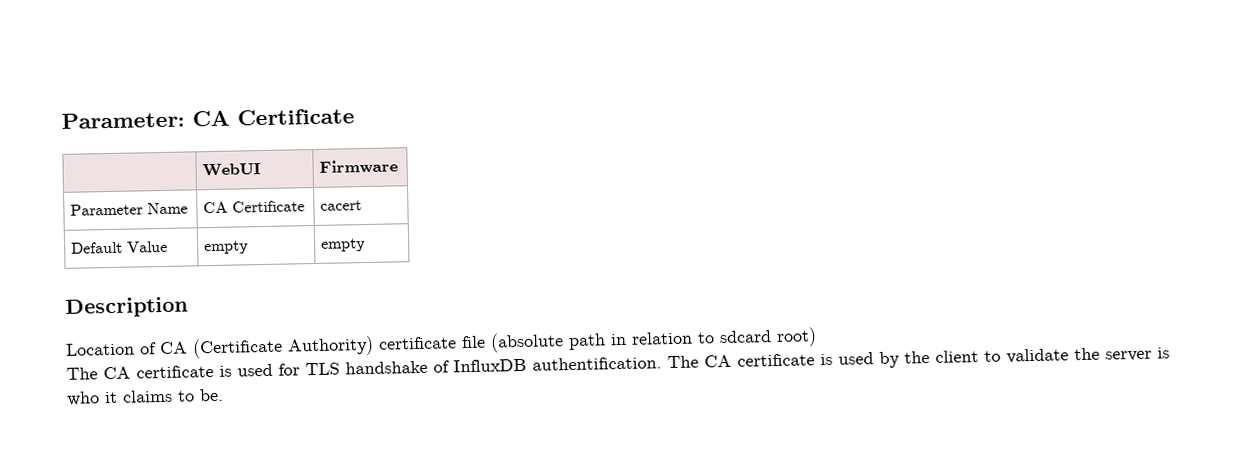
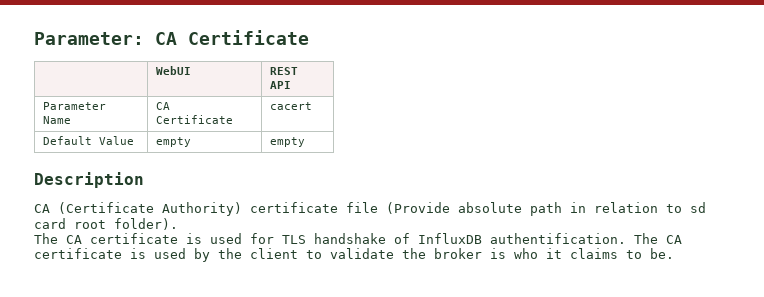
- | WebUI | Firmware
+ | WebUI | REST API
- Location of CA (Certificate Authority) certificate file (absolute path in relation to sdcard root)
+ CA (Certificate Authority) certificate file (Provide absolute path in relation to sd card root folder).
- The CA certificate is used by the client to validate the server is who it claims to be.
+ The CA certificate is used by the client to validate the broker is who it claims to be.

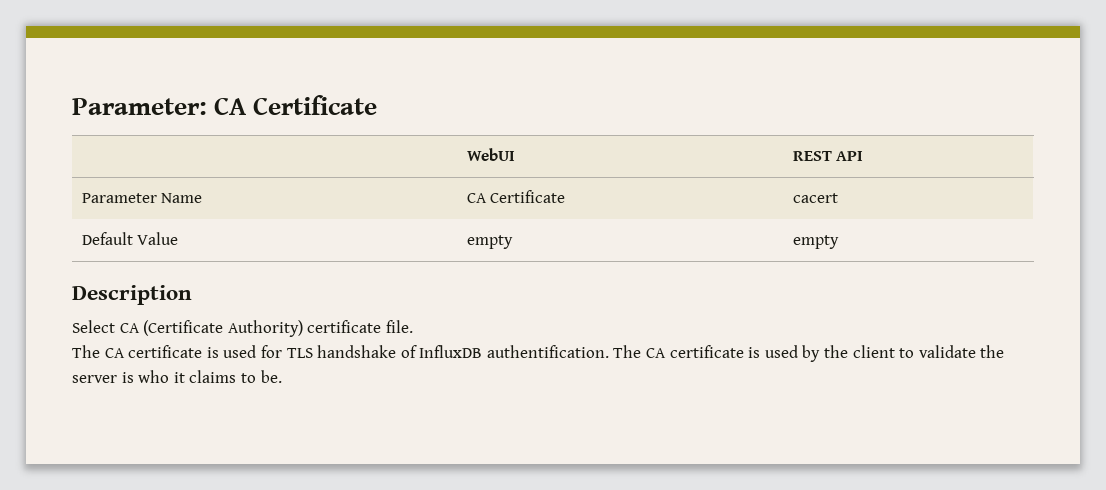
- CA (Certificate Authority) certificate file (Provide absolute path in relation to sd card root folder).
+ Select CA (Certificate Authority) certificate file.
- The CA certificate is used by the client to validate the broker is who it claims to be.
+ The CA certificate is used by the client to validate the server is who it claims to be.

